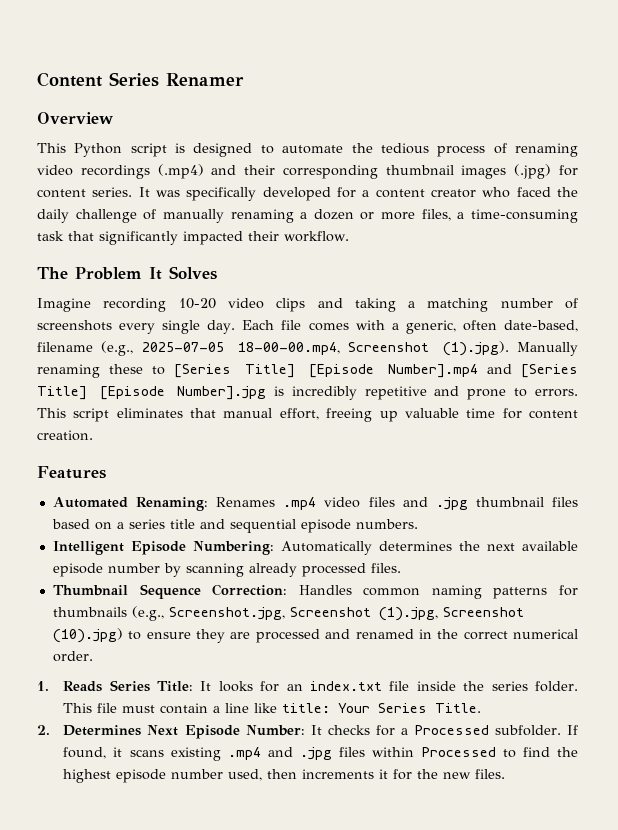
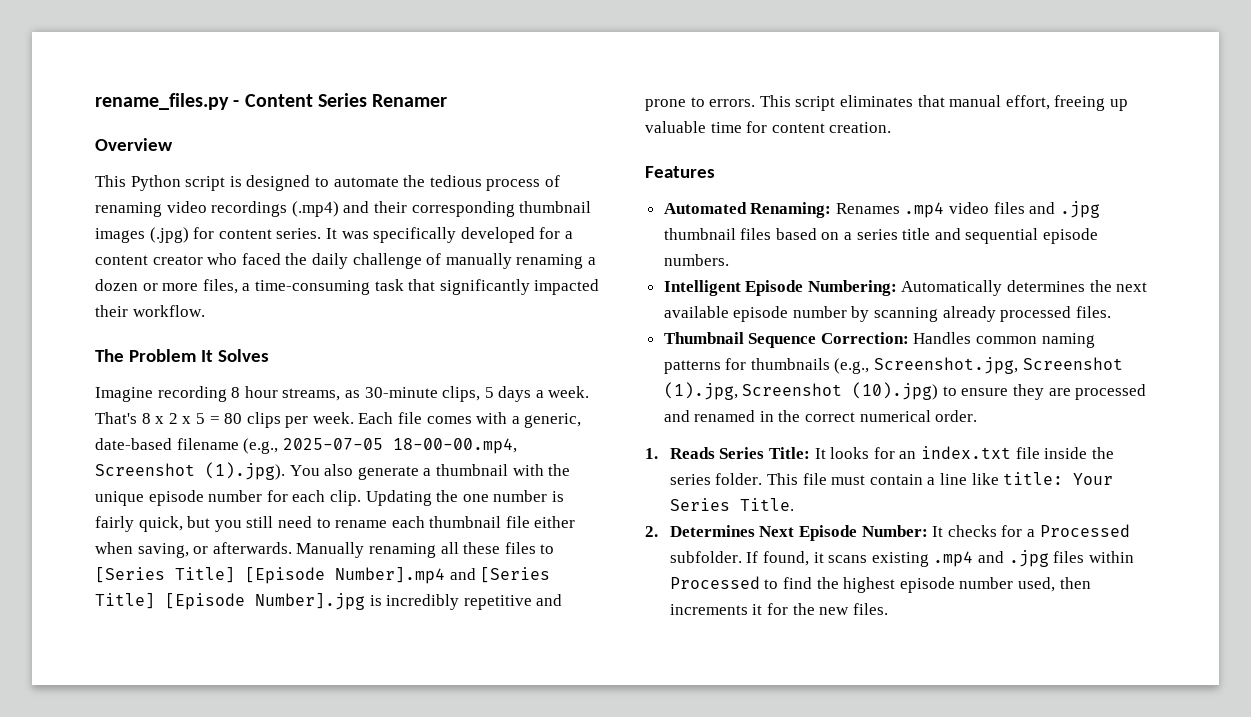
- Content Series Renamer
+ rename_files.py - Content Series Renamer
- Imagine recording 10-20 video clips and taking a matching number of screenshots every single day.
+ Imagine recording 8 hour streams, as 30-minute clips, 5 days a week. That's 8 x 2 x 5 = 80 clips per week.
- Each file comes with a generic, often date-based, filename (e.g., 2025-07-05 18-00-00.mp4, Screenshot (1).jpg). Manually renaming these to [Series Title] [Episode Number].mp4 and [Series Title] [Episode Number].jpg is incredibly repetitive and prone to errors.
+ Each file comes with a generic, date-based filename (e.g., 2025-07-05 18-00-00.mp4, Screenshot (1).jpg). You also generate a thumbnail with the unique episode number for each clip. Updating the one number is fairly quick, but you still need to rename each thumbnail file either when saving, or afterwards. Manually renaming all these files to [Series Title] [Episode Number].mp4 and [Series Title] [Episode Number].jpg is incredibly repetitive and prone to errors.

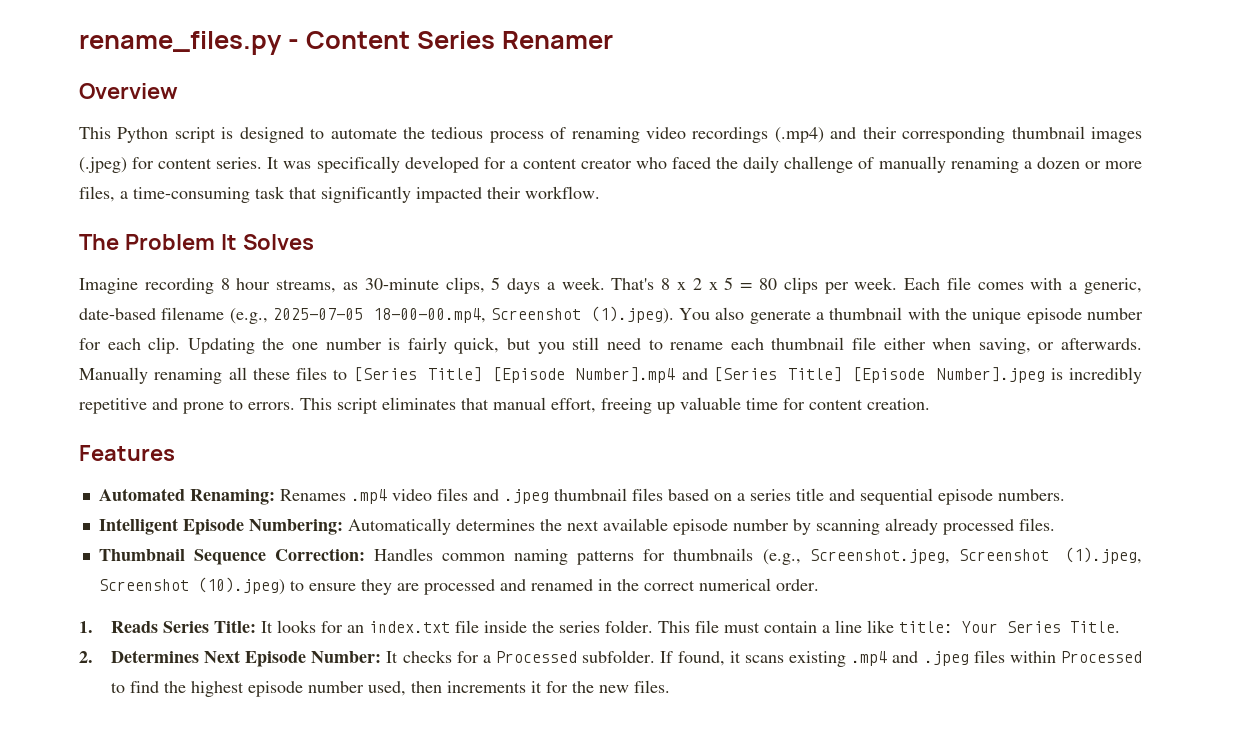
- This Python script is designed to automate the tedious process of renaming video recordings (.mp4) and their corresponding thumbnail images (.jpg) for content series.
+ This Python script is designed to automate the tedious process of renaming video recordings (.mp4) and their corresponding thumbnail images (.jpeg) for content series.
- Each file comes with a generic, date-based filename (e.g., 2025-07-05 18-00-00.mp4, Screenshot (1).jpg). You also generate a thumbnail with the unique episode number for each clip.
+ Each file comes with a generic, date-based filename (e.g., 2025-07-05 18-00-00.mp4, Screenshot (1).jpeg). You also generate a thumbnail with the unique episode number for each clip.
- Manually renaming all these files to [Series Title] [Episode Number].mp4 and [Series Title] [Episode Number].jpg is incredibly repetitive and prone to errors.
+ Manually renaming all these files to [Series Title] [Episode Number].mp4 and [Series Title] [Episode Number].jpeg is incredibly repetitive and prone to errors.
- Automated Renaming: Renames .mp4 video files and .jpg thumbnail files based on a series title and sequential episode numbers.
+ Automated Renaming: Renames .mp4 video files and .jpeg thumbnail files based on a series title and sequential episode numbers.
- Thumbnail Sequence Correction: Handles common naming patterns for thumbnails (e.g., Screenshot.jpg, Screenshot (1).jpg, Screenshot (10).jpg) to ensure they are processed and renamed in the correct numerical order.
+ Thumbnail Sequence Correction: Handles common naming patterns for thumbnails (e.g., Screenshot.jpeg, Screenshot (1).jpeg, Screenshot (10).jpeg) to ensure they are processed and renamed in the correct numerical order.
- If found, it scans existing .mp4 and .jpg files within Processed to find the highest episode number used, then increments it for the new files.
+ If found, it scans existing .mp4 and .jpeg files within Processed to find the highest episode number used, then increments it for the new files.

